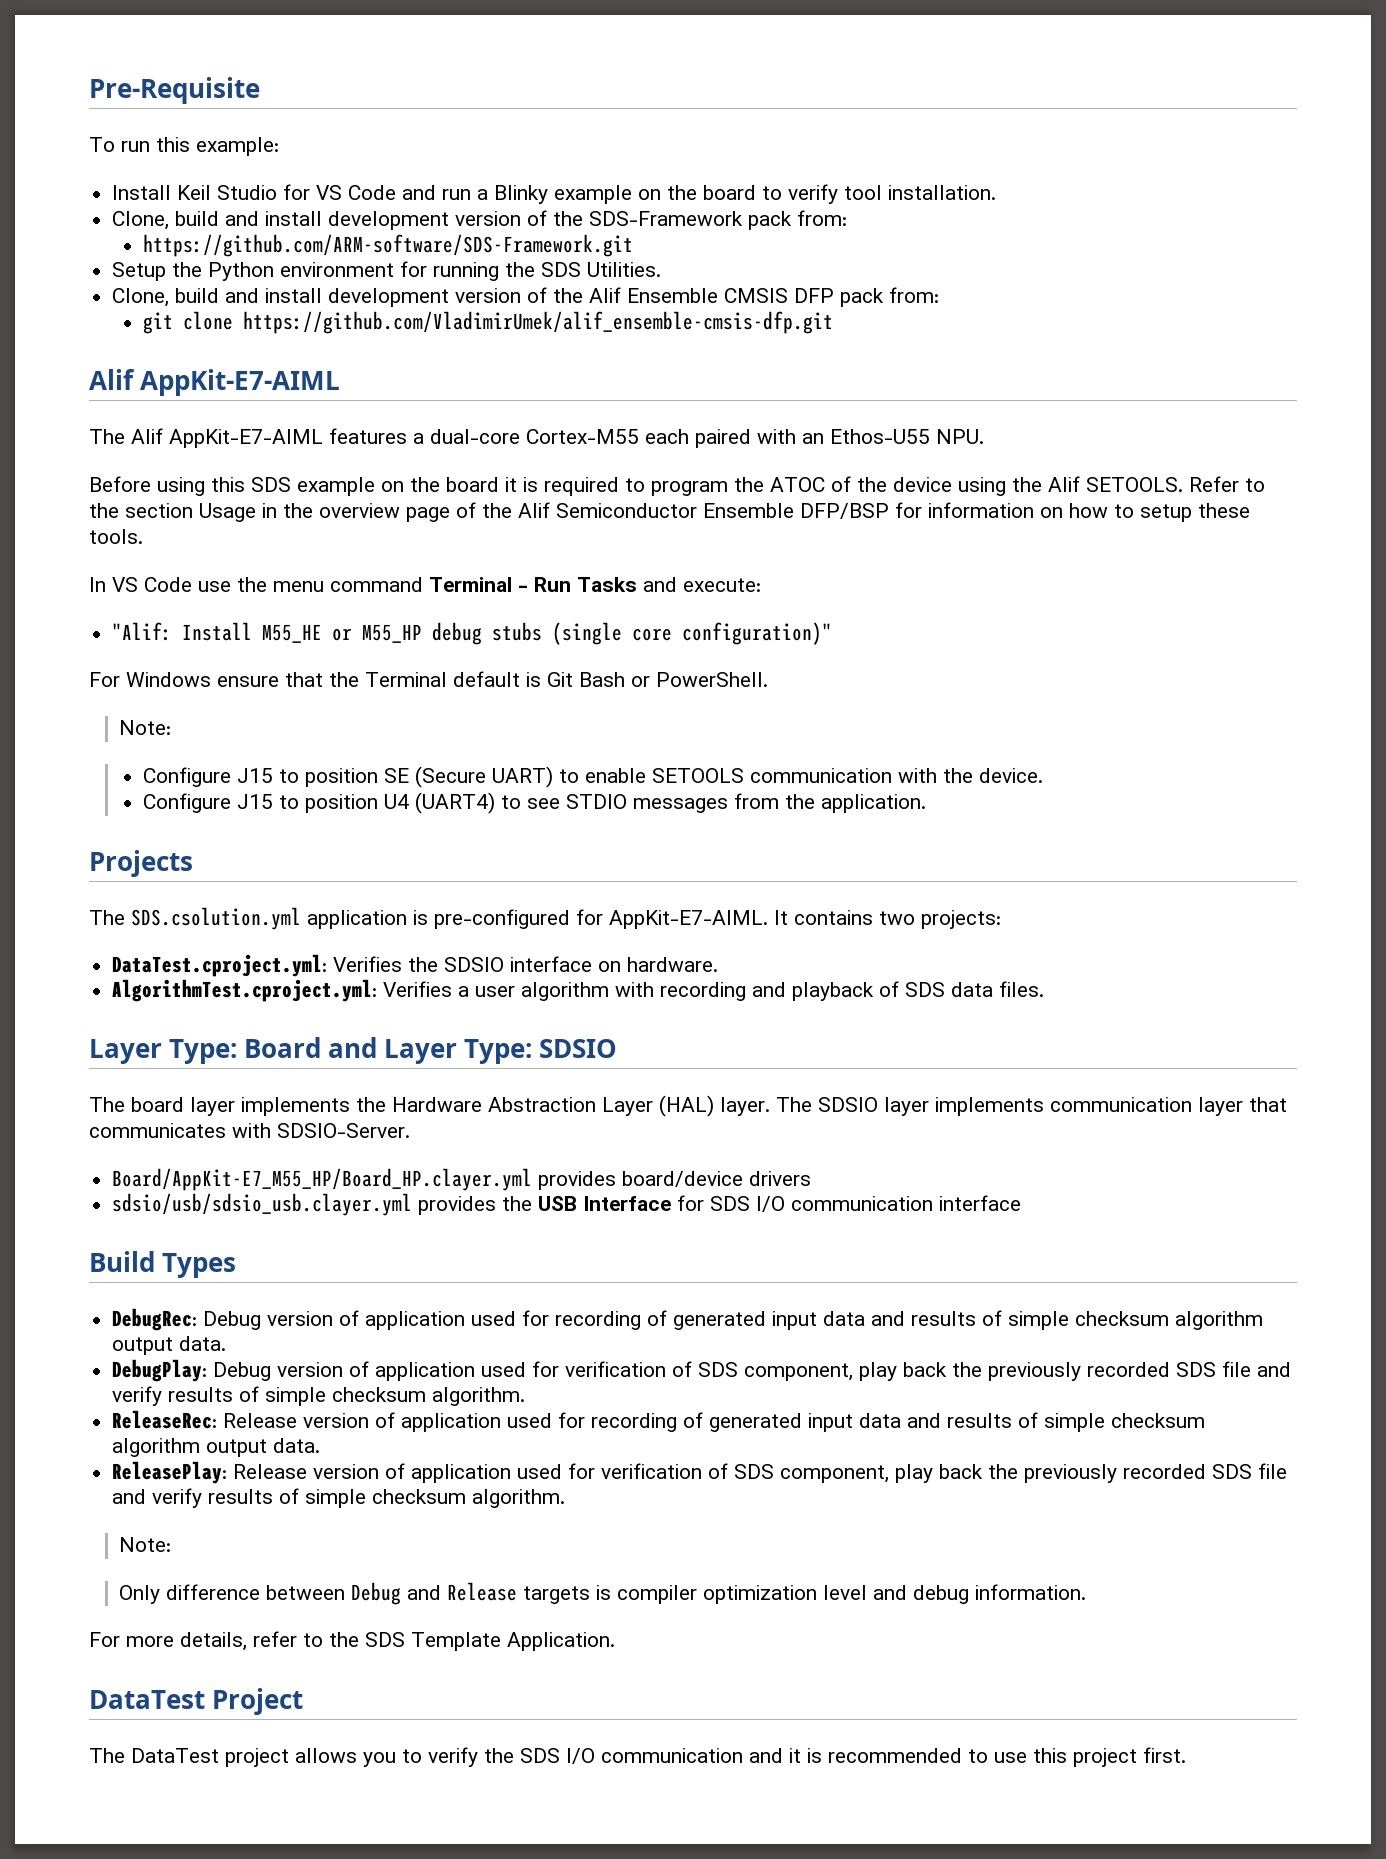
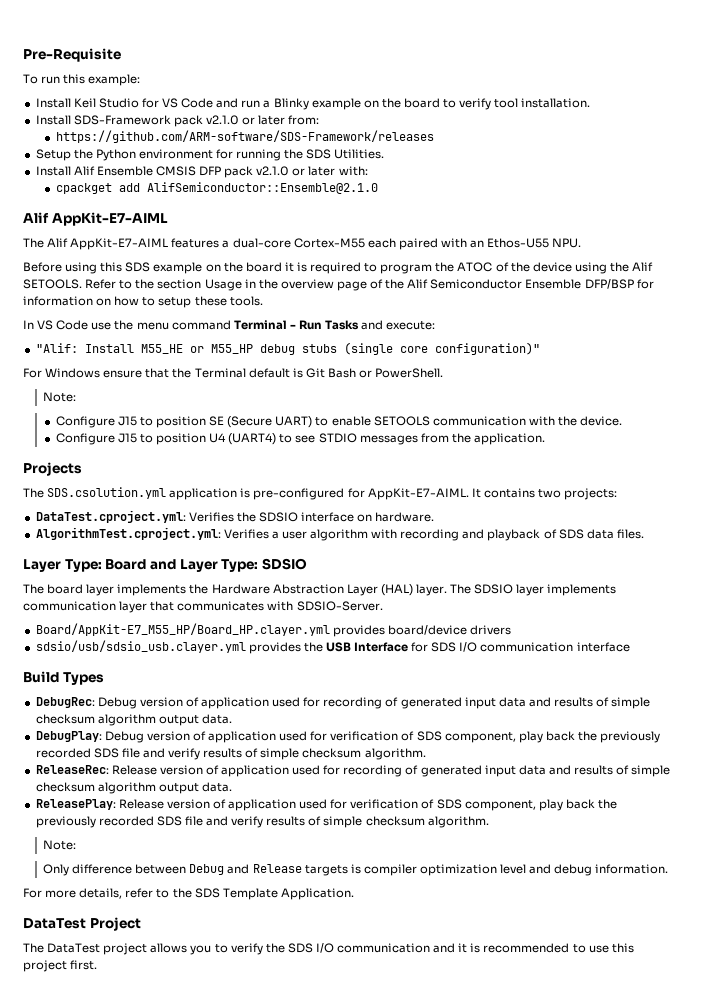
- Clone, build and install development version of the SDS-Framework pack from:
- https://github.com/ARM-software/SDS-Framework.git
+ Install SDS-Framework pack v2.1.0 or later from:
+ https://github.com/ARM-software/SDS-Framework/releases
- Clone, build and install development version of the Alif Ensemble CMSIS DFP pack from:
- git clone https://github.com/VladimirUmek/alif_ensemble-cmsis-dfp.git
+ Install Alif Ensemble CMSIS DFP pack v2.1.0 or later with:
+ cpackget add AlifSemiconductor::Ensemble@2.1.0

